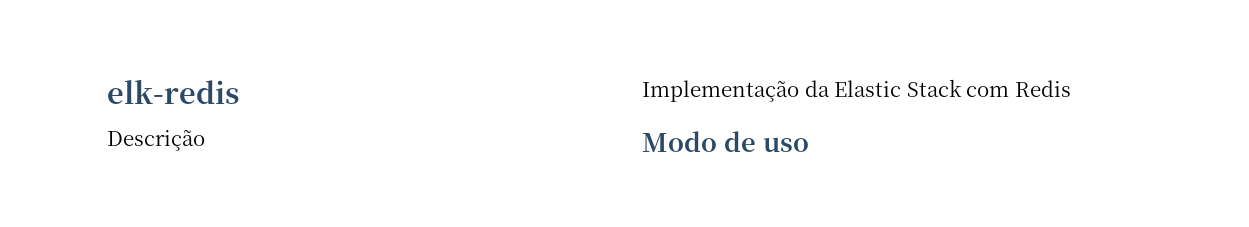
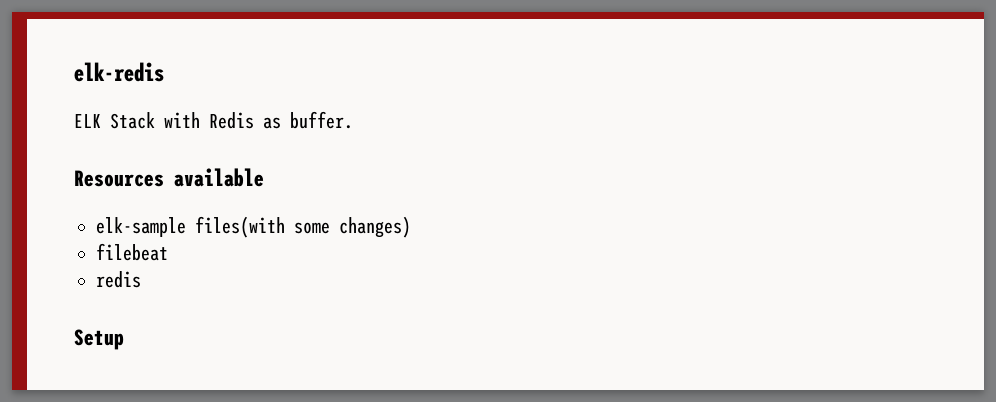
- Descrição
- Implementação da Elastic Stack com Redis
- Modo de uso
+ ELK Stack with Redis as buffer.
+ Resources available
+ elk-sample files(with some changes)
+ filebeat
+ redis
+ Setup

